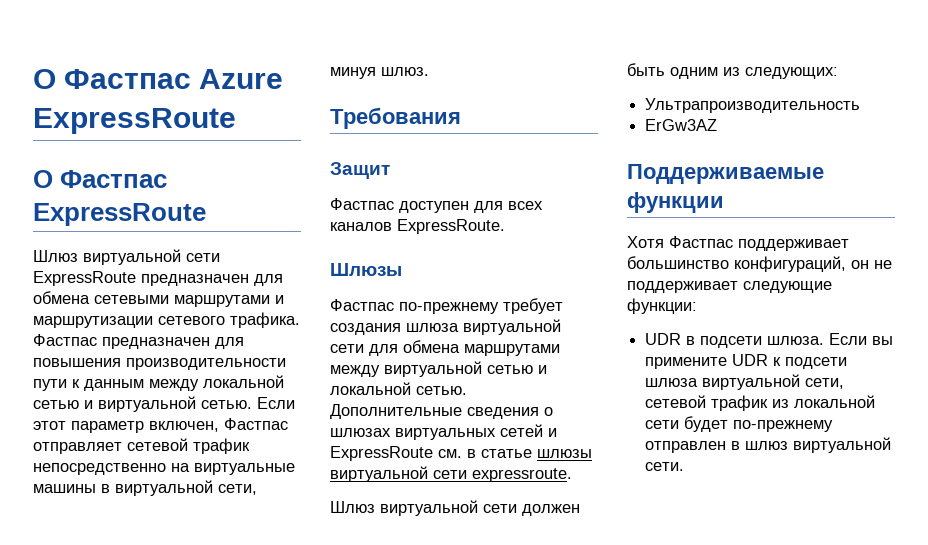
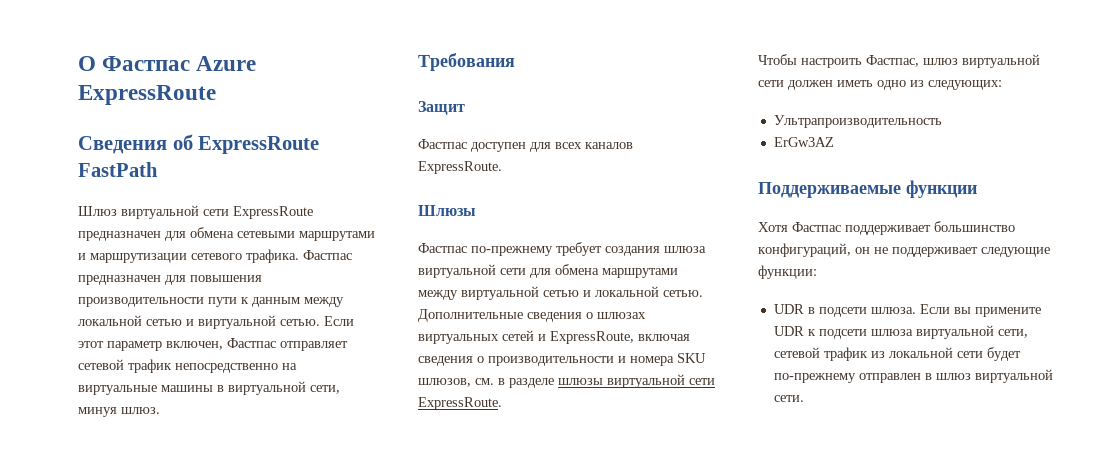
- О Фастпас ExpressRoute
+ Сведения об ExpressRoute FastPath
- Дополнительные сведения о шлюзах виртуальных сетей и ExpressRoute см. в статье шлюзы виртуальной сети expressroute.
- Шлюз виртуальной сети должен быть одним из следующих:
+ Дополнительные сведения о шлюзах виртуальных сетей и ExpressRoute, включая сведения о производительности и номера SKU шлюзов, см. в разделе шлюзы виртуальной сети ExpressRoute.
+ Чтобы настроить Фастпас, шлюз виртуальной сети должен иметь одно из следующих:

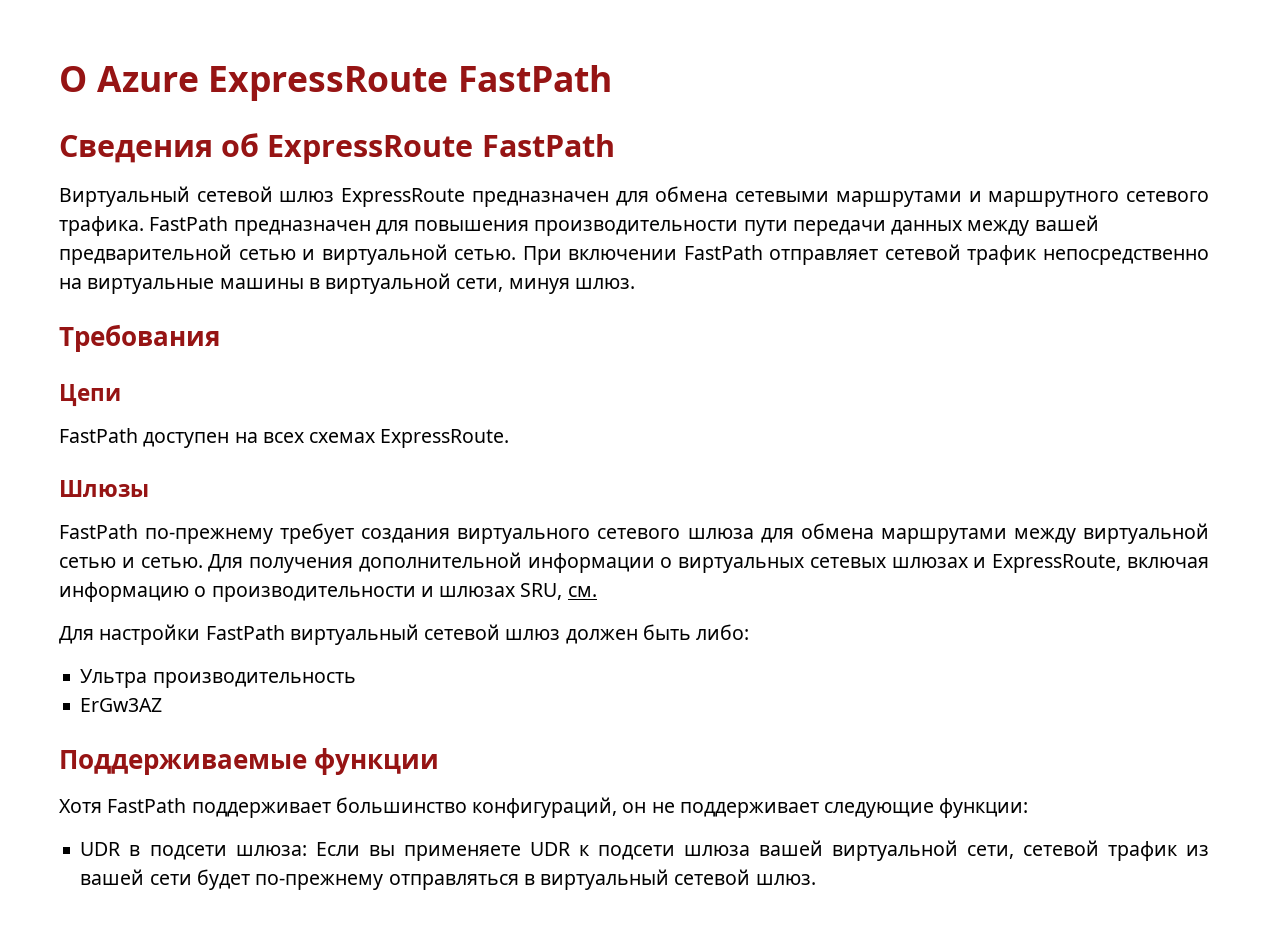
- О Фастпас Azure ExpressRoute
+ О Azure ExpressRoute FastPath
- Шлюз виртуальной сети ExpressRoute предназначен для обмена сетевыми маршрутами и маршрутизации сетевого трафика.
+ Виртуальный сетевой шлюз ExpressRoute предназначен для обмена сетевыми маршрутами и маршрутного сетевого трафика.
- Фастпас предназначен для повышения производительности пути к данным между локальной сетью и виртуальной сетью. Если этот параметр включен, Фастпас отправляет сетевой трафик непосредственно на виртуальные машины в виртуальной сети, минуя шлюз.
+ FastPath предназначен для повышения производительности пути передачи данных между вашей предварительной сетью и виртуальной сетью. При включении FastPath отправляет сетевой трафик непосредственно на виртуальные машины в виртуальной сети, минуя шлюз.
- Защит
- Фастпас доступен для всех каналов ExpressRoute.
+ Цепи
+ FastPath доступен на всех схемах ExpressRoute.
- Фастпас по-прежнему требует создания шлюза виртуальной сети для обмена маршрутами между виртуальной сетью и локальной сетью. Дополнительные сведения о шлюзах виртуальных сетей и ExpressRoute, включая сведения о производительности и номера SKU шлюзов, см. в разделе шлюзы виртуальной сети ExpressRoute.
- Чтобы настроить Фастпас, шлюз виртуальной сети должен иметь одно из следующих:
- Ультрапроизводительность
+ FastPath по-прежнему требует создания виртуального сетевого шлюза для обмена маршрутами между виртуальной сетью и сетью. Для получения дополнительной информации о виртуальных сетевых шлюзах и ExpressRoute, включая информацию о производительности и шлюзах SRU, см.
+ Для настройки FastPath виртуальный сетевой шлюз должен быть либо:
+ Ультра производительность
- Хотя Фастпас поддерживает большинство конфигураций, он не поддерживает следующие функции:
+ Хотя FastPath поддерживает большинство конфигураций, он не поддерживает следующие функции:
- UDR в подсети шлюза. Если вы примените UDR к подсети шлюза виртуальной сети, сетевой трафик из локальной сети будет по-прежнему отправлен в шлюз виртуальной сети.
+ UDR в подсети шлюза: Если вы применяете UDR к подсети шлюза вашей виртуальной сети, сетевой трафик из вашей сети будет по-прежнему отправляться в виртуальный сетевой шлюз.

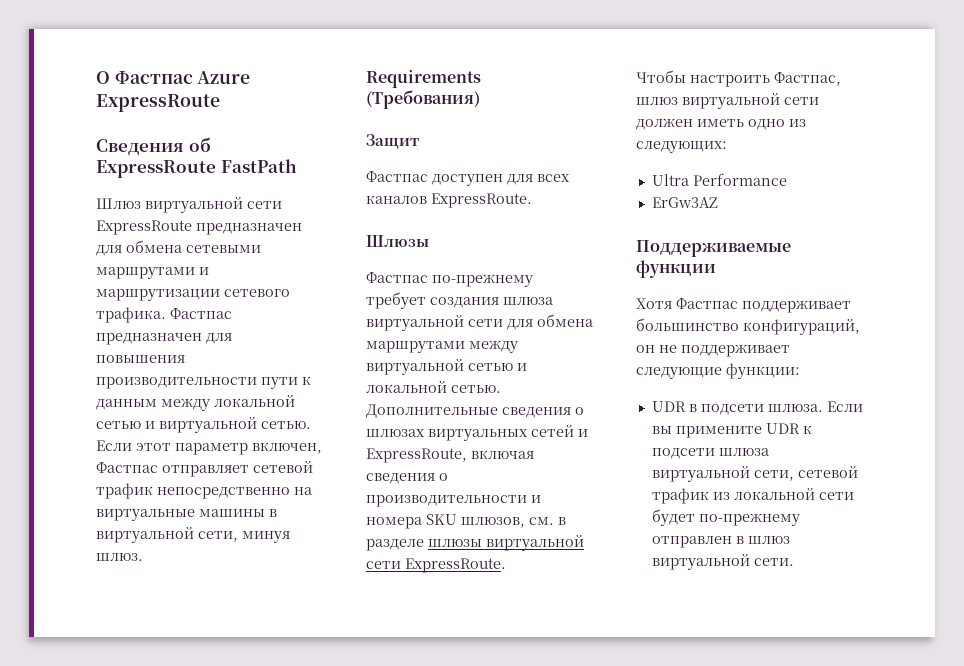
- О Azure ExpressRoute FastPath
+ О Фастпас Azure ExpressRoute
- Виртуальный сетевой шлюз ExpressRoute предназначен для обмена сетевыми маршрутами и маршрутного сетевого трафика.
+ Шлюз виртуальной сети ExpressRoute предназначен для обмена сетевыми маршрутами и маршрутизации сетевого трафика.
- FastPath предназначен для повышения производительности пути передачи данных между вашей предварительной сетью и виртуальной сетью. При включении FastPath отправляет сетевой трафик непосредственно на виртуальные машины в виртуальной сети, минуя шлюз.
+ Фастпас предназначен для повышения производительности пути к данным между локальной сетью и виртуальной сетью. Если этот параметр включен, Фастпас отправляет сетевой трафик непосредственно на виртуальные машины в виртуальной сети, минуя шлюз.
- Требования
- Цепи
- FastPath доступен на всех схемах ExpressRoute.
+ Requirements (Требования)
+ Защит
+ Фастпас доступен для всех каналов ExpressRoute.
- FastPath по-прежнему требует создания виртуального сетевого шлюза для обмена маршрутами между виртуальной сетью и сетью. Для получения дополнительной информации о виртуальных сетевых шлюзах и ExpressRoute, включая информацию о производительности и шлюзах SRU, см.
- Для настройки FastPath виртуальный сетевой шлюз должен быть либо:
- Ультра производительность
+ Фастпас по-прежнему требует создания шлюза виртуальной сети для обмена маршрутами между виртуальной сетью и локальной сетью. Дополнительные сведения о шлюзах виртуальных сетей и ExpressRoute, включая сведения о производительности и номера SKU шлюзов, см. в разделе шлюзы виртуальной сети ExpressRoute.
+ Чтобы настроить Фастпас, шлюз виртуальной сети должен иметь одно из следующих:
+ Ultra Performance
- Хотя FastPath поддерживает большинство конфигураций, он не поддерживает следующие функции:
+ Хотя Фастпас поддерживает большинство конфигураций, он не поддерживает следующие функции:
- UDR в подсети шлюза: Если вы применяете UDR к подсети шлюза вашей виртуальной сети, сетевой трафик из вашей сети будет по-прежнему отправляться в виртуальный сетевой шлюз.
+ UDR в подсети шлюза. Если вы примените UDR к подсети шлюза виртуальной сети, сетевой трафик из локальной сети будет по-прежнему отправлен в шлюз виртуальной сети.

